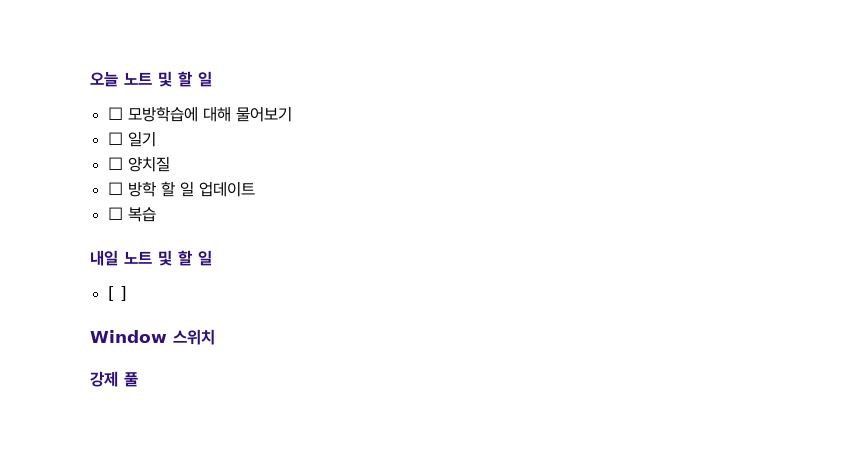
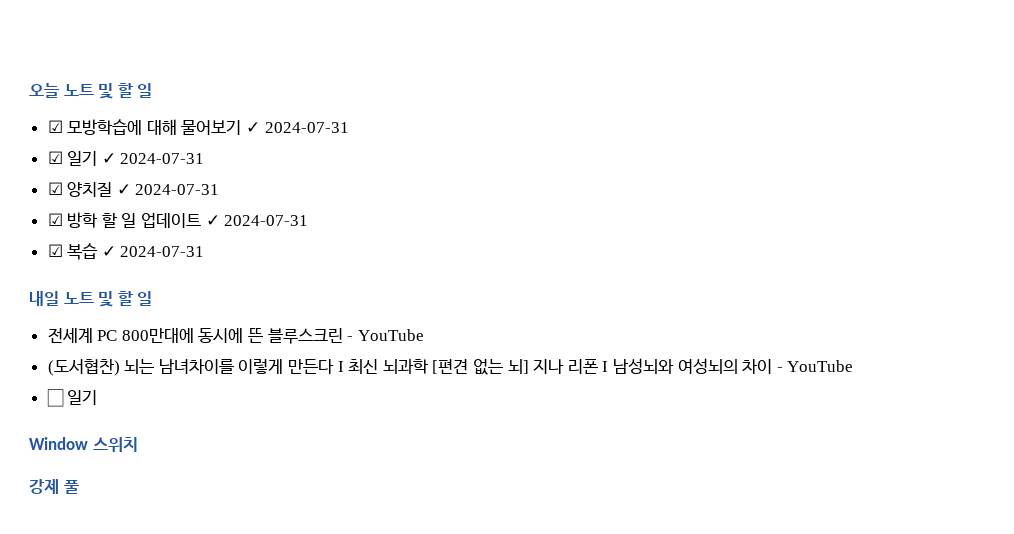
- ☐ 모방학습에 대해 물어보기
- ☐ 일기
- ☐ 양치질
- ☐ 방학 할 일 업데이트
- ☐ 복습
+ ☑ 모방학습에 대해 물어보기 ✓ 2024-07-31
+ ☑ 일기 ✓ 2024-07-31
+ ☑ 양치질 ✓ 2024-07-31
+ ☑ 방학 할 일 업데이트 ✓ 2024-07-31
+ ☑ 복습 ✓ 2024-07-31
- [ ]
+ 전세계 PC 800만대에 동시에 뜬 블루스크린 - YouTube
+ (도서협찬) 뇌는 남녀차이를 이렇게 만든다 I 최신 뇌과학 [편견 없는 뇌] 지나 리폰 I 남성뇌와 여성뇌의 차이 - YouTube
+ ☐ 일기

